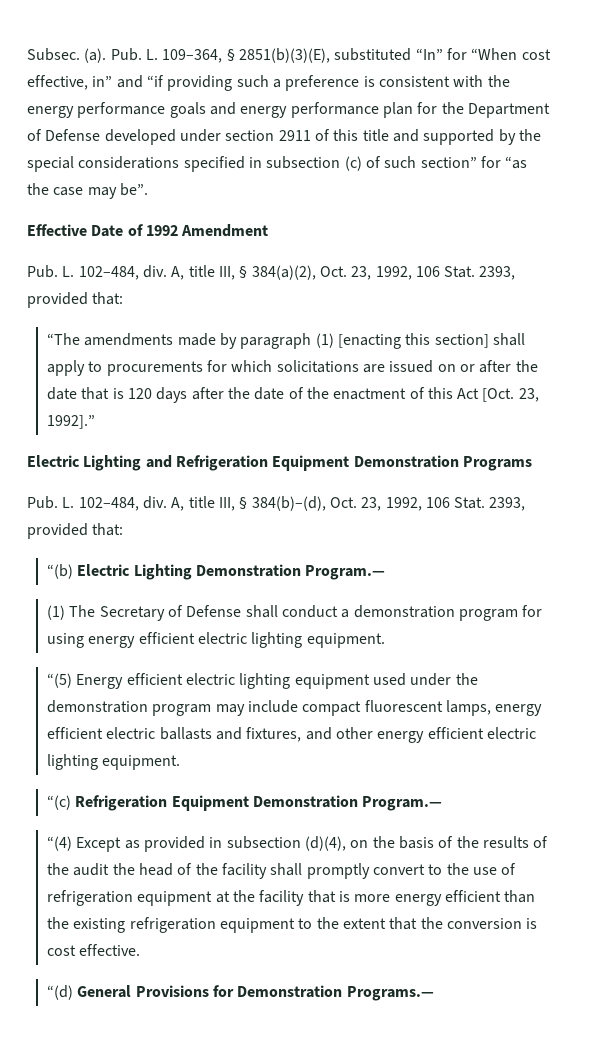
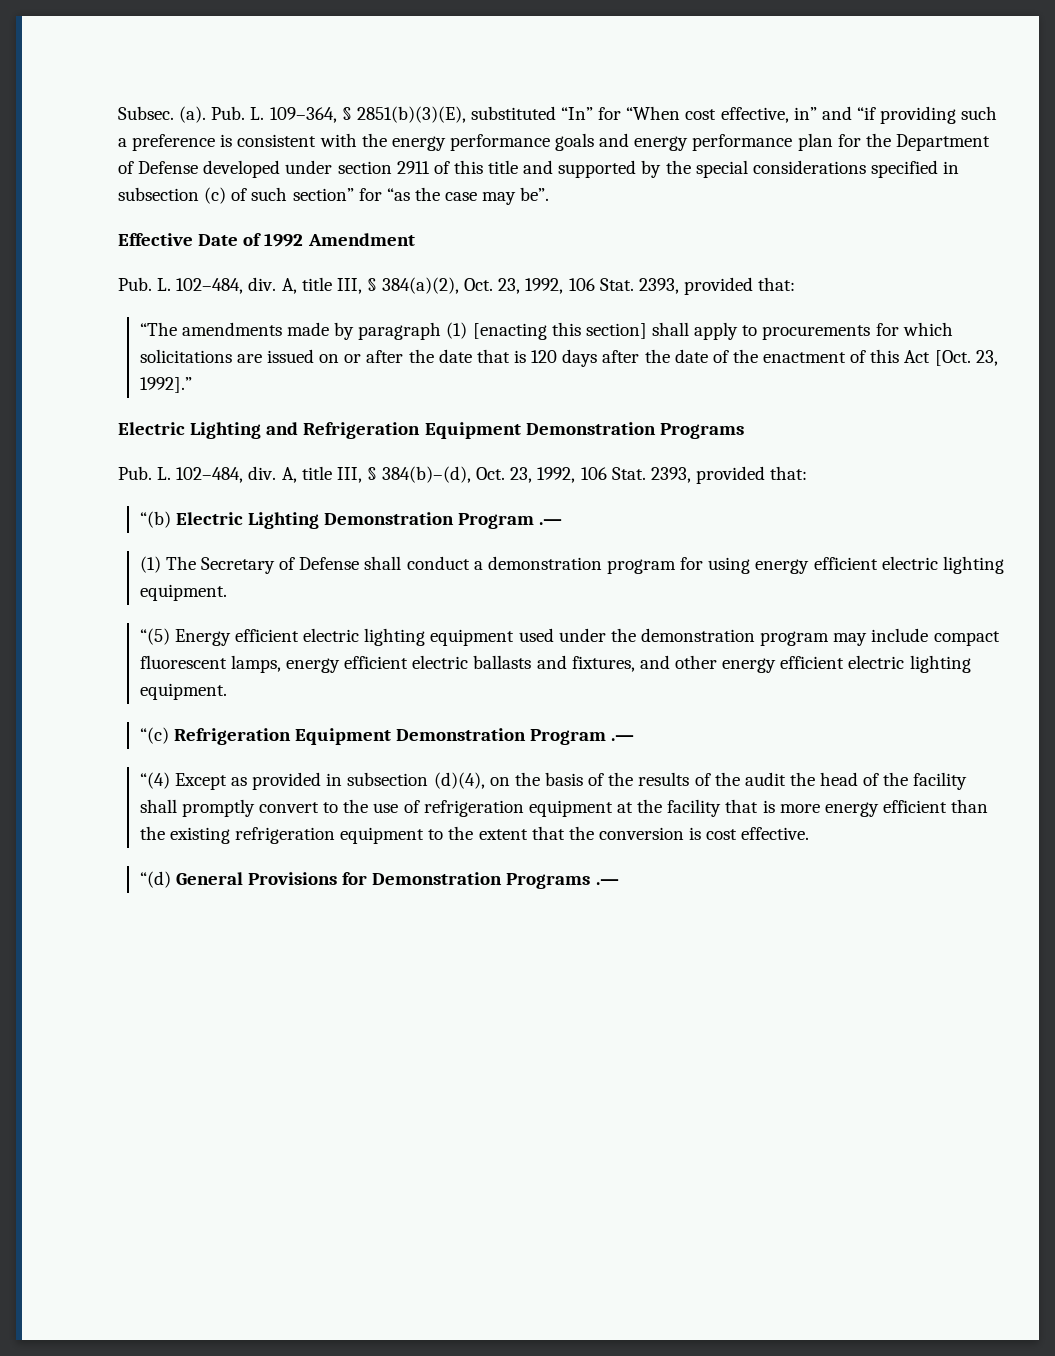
- “(b) Electric Lighting Demonstration Program.—
+ “(b) Electric Lighting Demonstration Program .—
- “(c) Refrigeration Equipment Demonstration Program.—
+ “(c) Refrigeration Equipment Demonstration Program .—
- “(d) General Provisions for Demonstration Programs.—
+ “(d) General Provisions for Demonstration Programs .—

